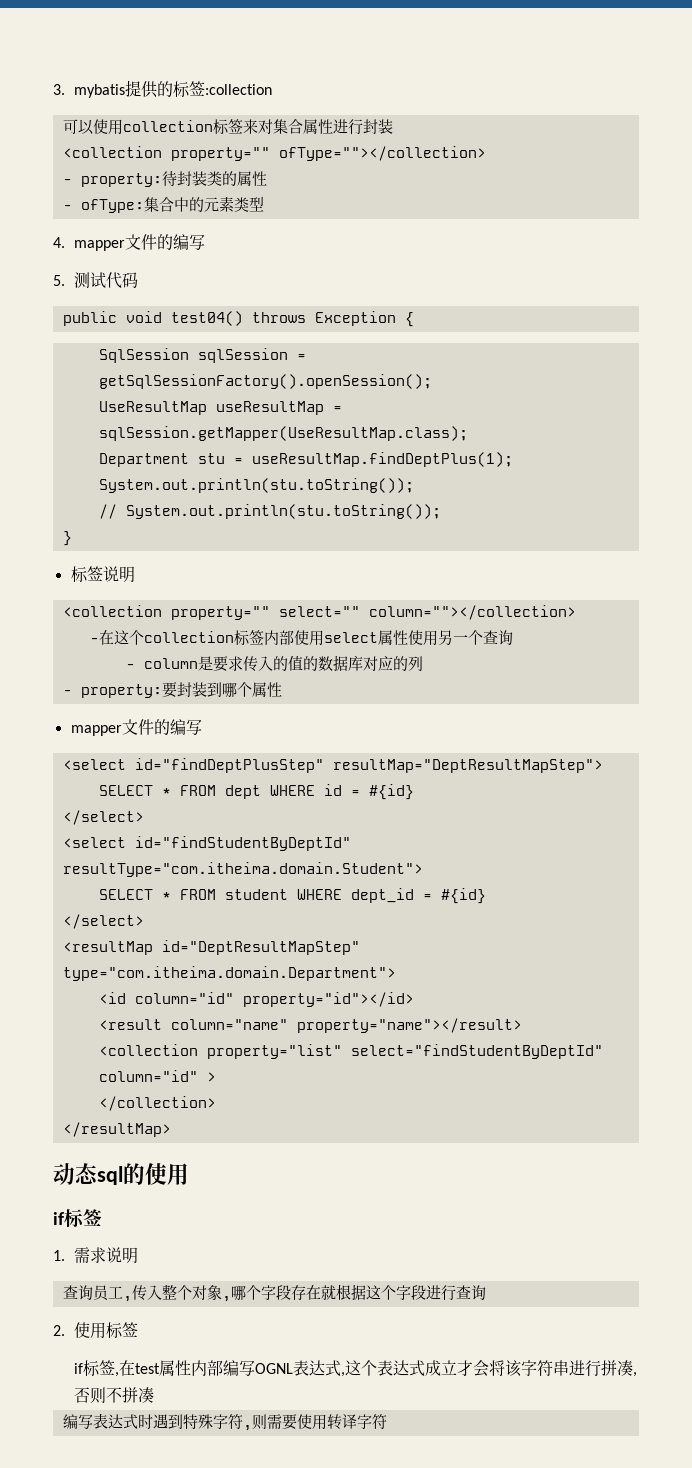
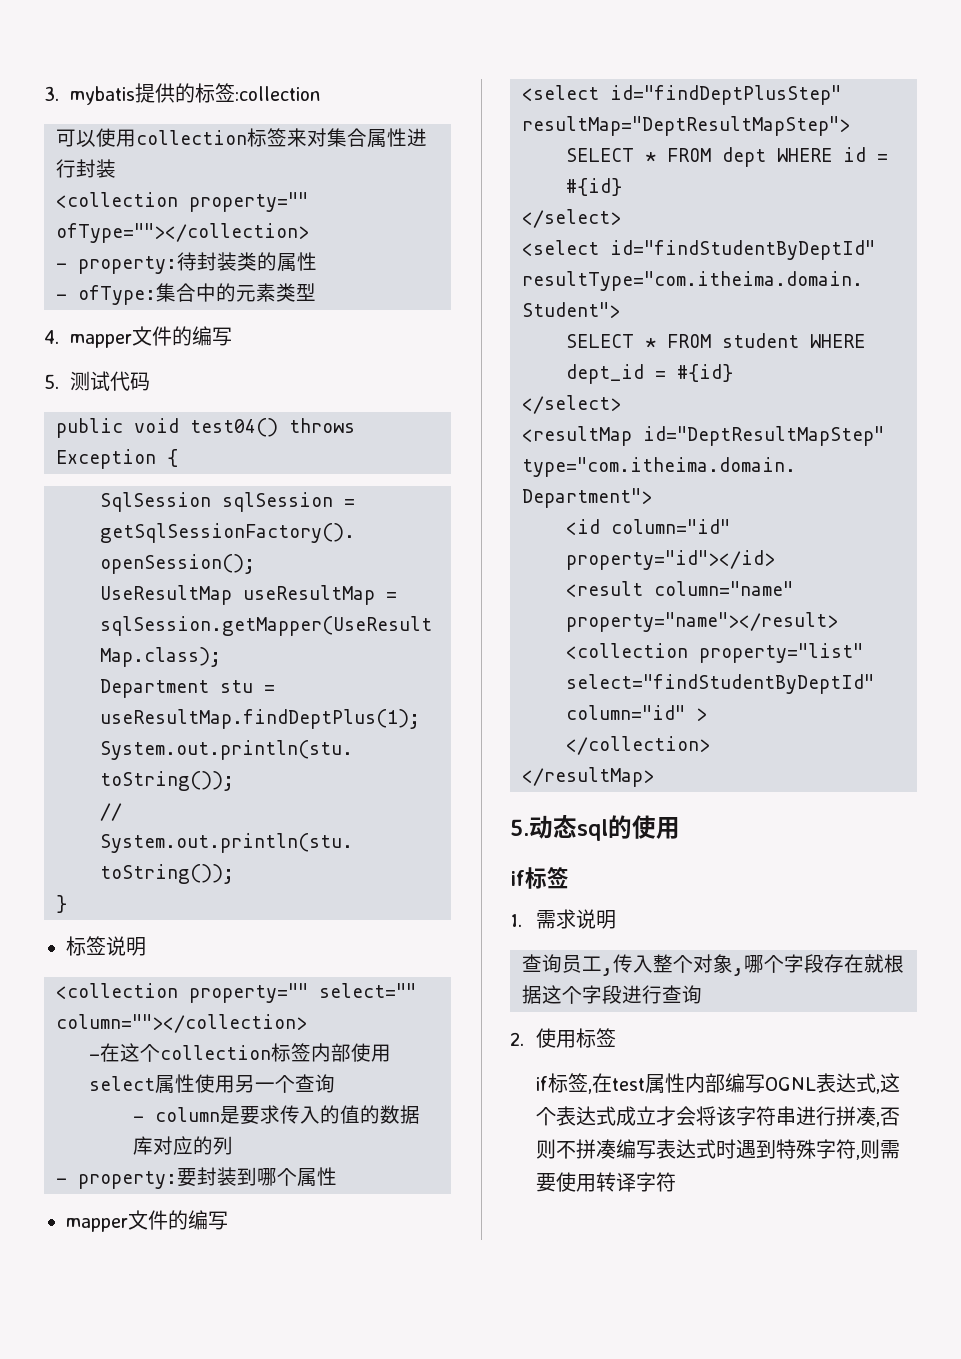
- 动态sql的使用
+ 5.动态sql的使用
- if标签,在test属性内部编写OGNL表达式,这个表达式成立才会将该字符串进行拼凑,否则不拼凑
- 编写表达式时遇到特殊字符,则需要使用转译字符
+ if标签,在test属性内部编写OGNL表达式,这个表达式成立才会将该字符串进行拼凑,否则不拼凑编写表达式时遇到特殊字符,则需要使用转译字符

